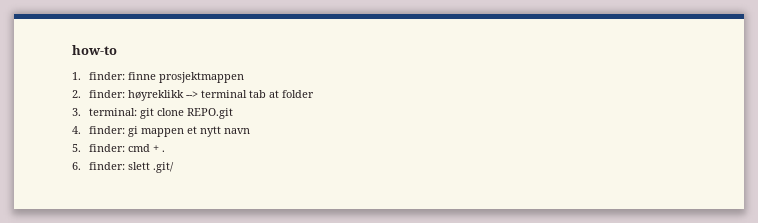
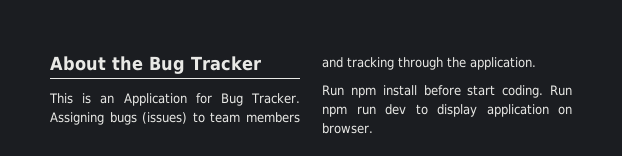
- how-to
- 1. finder: finne prosjektmappen
- 2. finder: høyreklikk --> terminal tab at folder
- 3. terminal: git clone REPO.git
- 4. finder: gi mappen et nytt navn
- 5. finder: cmd + .
- 6. finder: slett .git/
+ About the Bug Tracker
+ This is an Application for Bug Tracker. Assigning bugs (issues) to team members and tracking through the application.
+ Run npm install before start coding. Run npm run dev to display application on browser.

